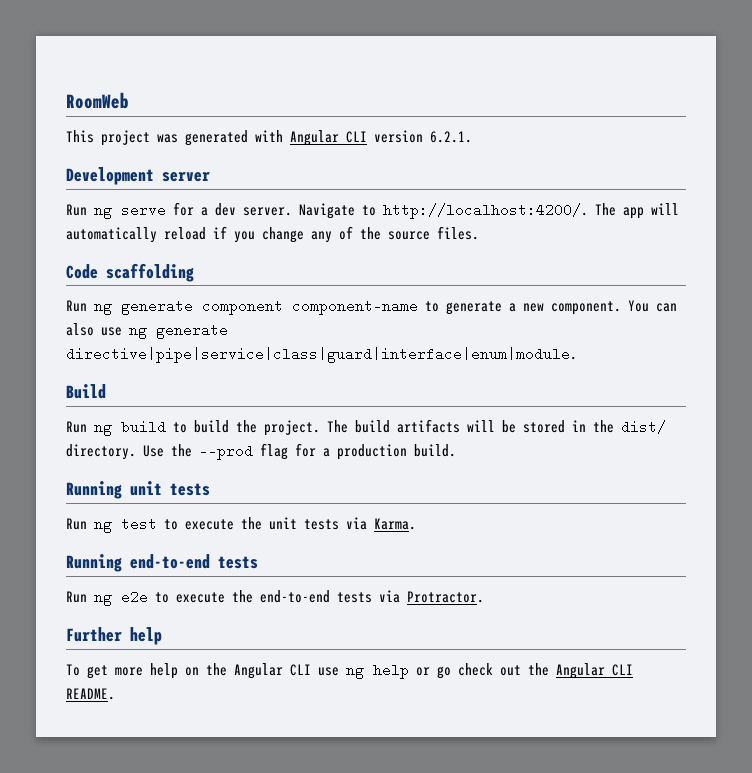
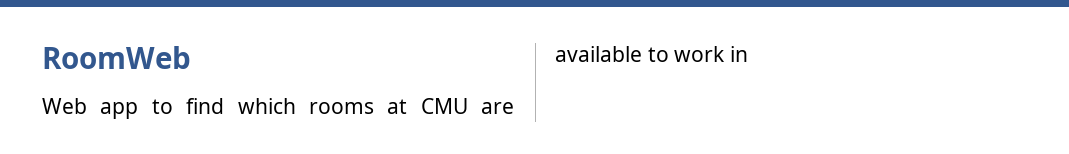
- This project was generated with Angular CLI version 6.2.1.
- Development server
- Run ng serve for a dev server. Navigate to http://localhost:4200/. The app will automatically reload if you change any of the source files.
- Code scaffolding
- Run ng generate component component-name to generate a new component. You can also use ng generate directive|pipe|service|class|guard|interface|enum|module.
- Build
- Run ng build to build the project. The build artifacts will be stored in the dist/ directory. Use the --prod flag for a production build.
- Running unit tests
- Run ng test to execute the unit tests via Karma.
- Running end-to-end tests
- Run ng e2e to execute the end-to-end tests via Protractor.
- Further help
- To get more help on the Angular CLI use ng help or go check out the Angular CLI README.
+ Web app to find which rooms at CMU are available to work in

